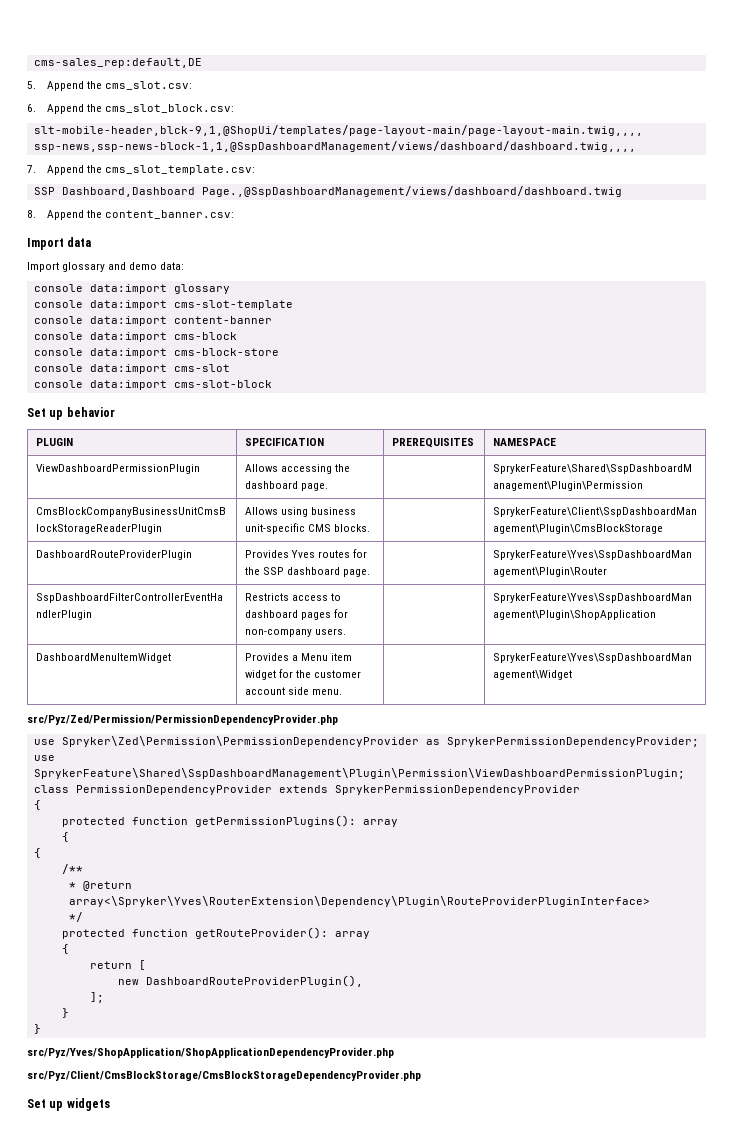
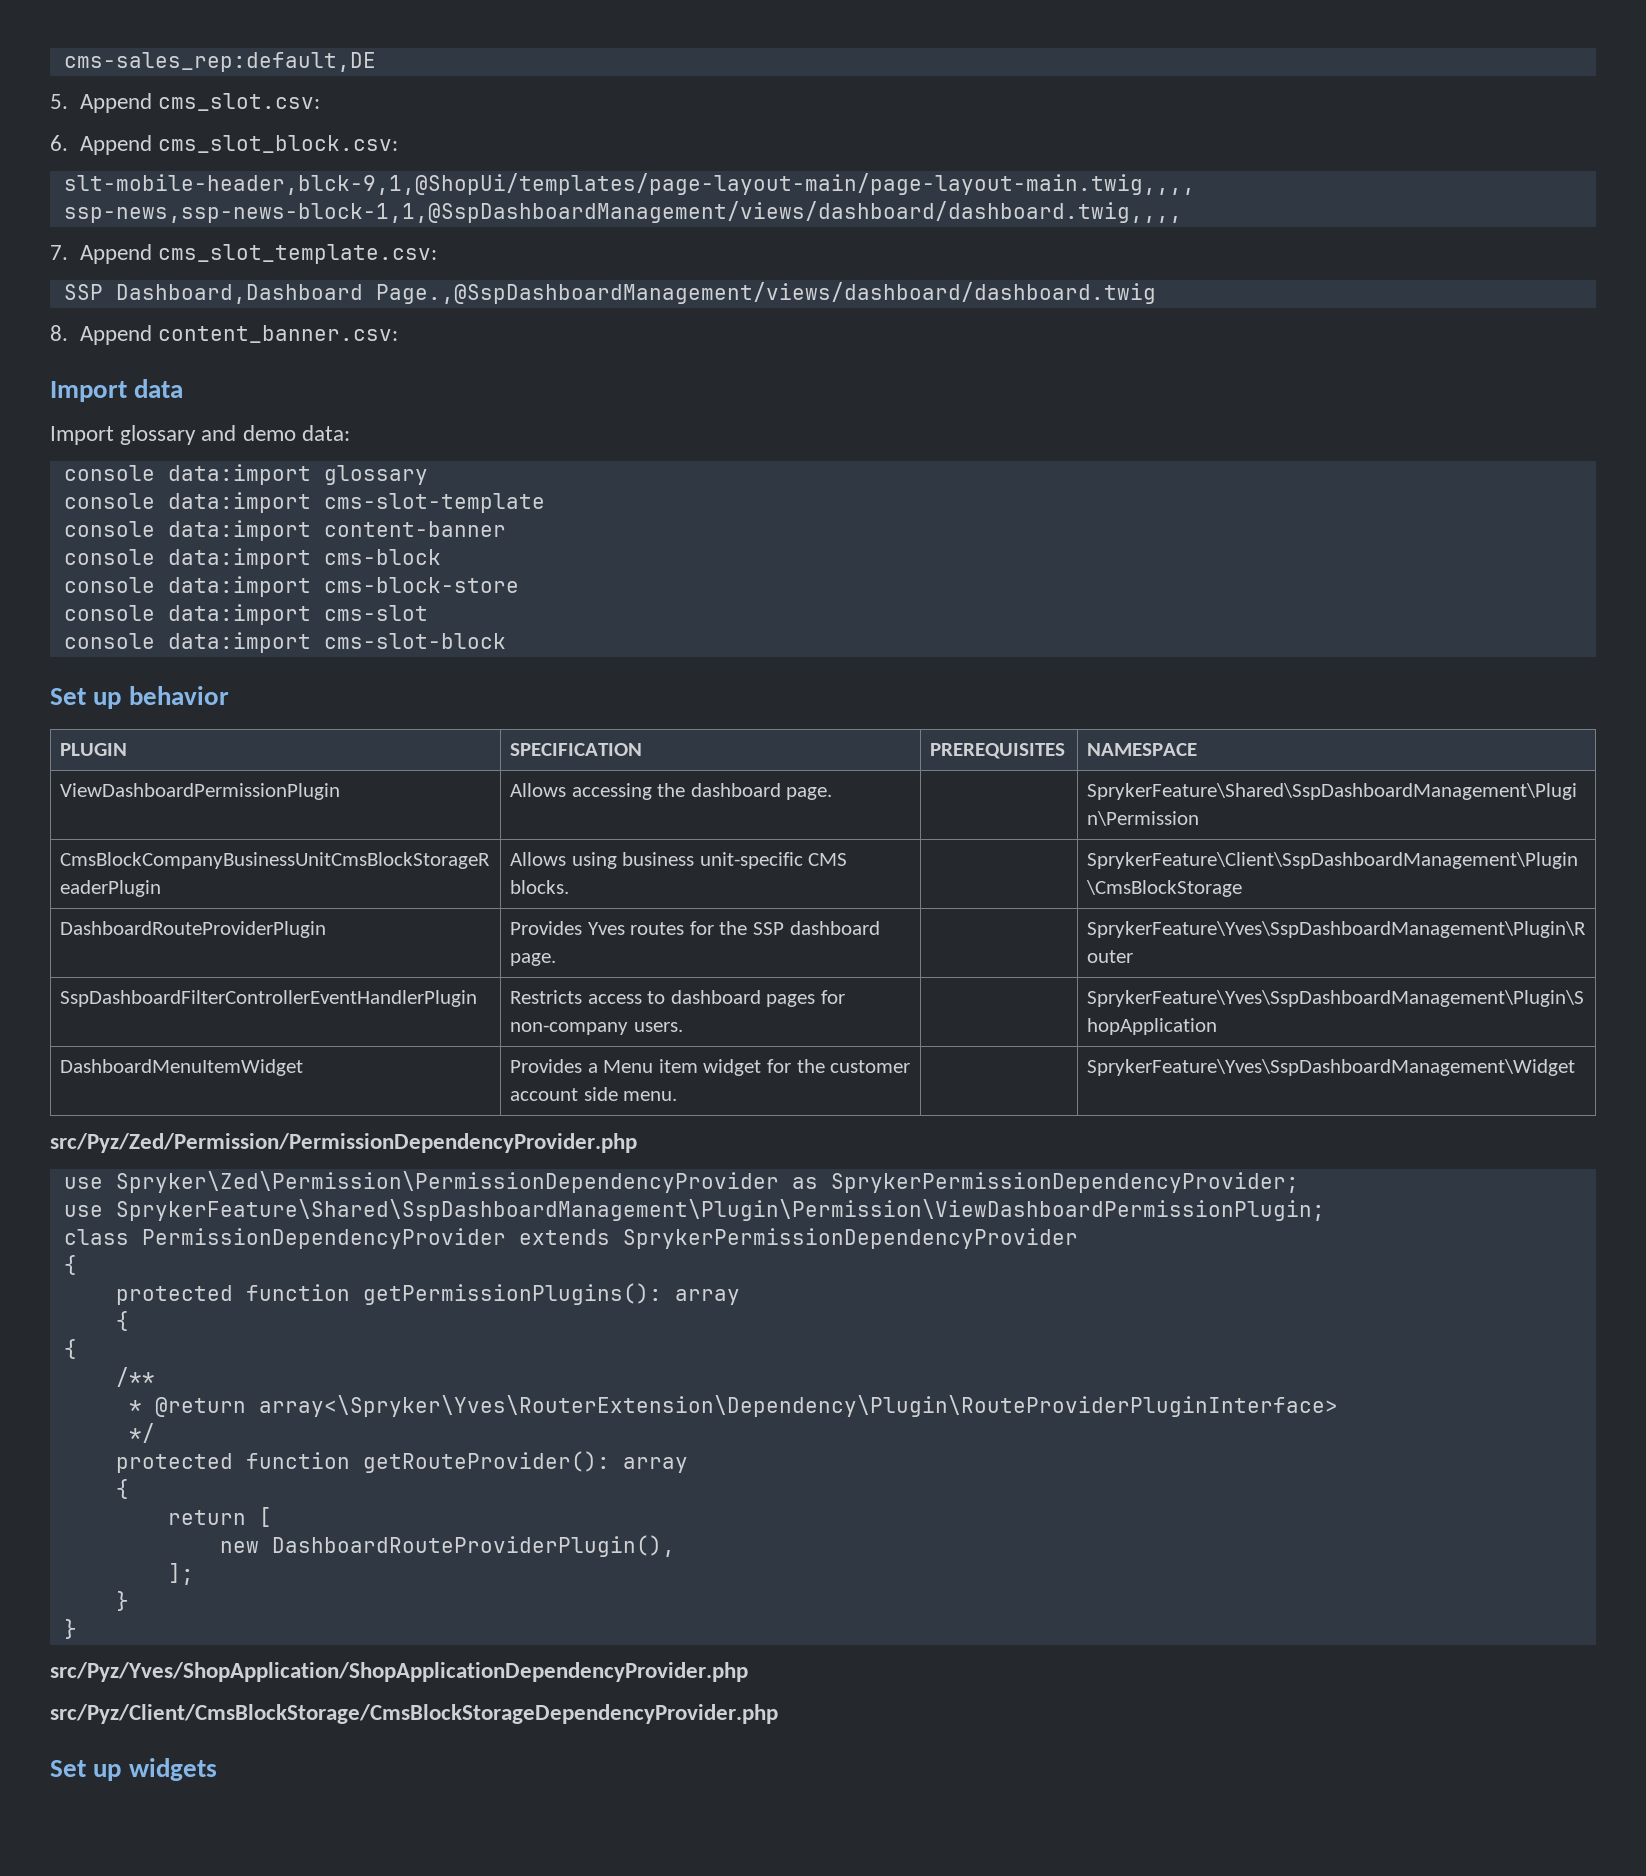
- 5. Append the cms_slot.csv:
+ 5. Append cms_slot.csv:
- 6. Append the cms_slot_block.csv:
+ 6. Append cms_slot_block.csv:
- 7. Append the cms_slot_template.csv:
+ 7. Append cms_slot_template.csv:
- 8. Append the content_banner.csv:
+ 8. Append content_banner.csv:

